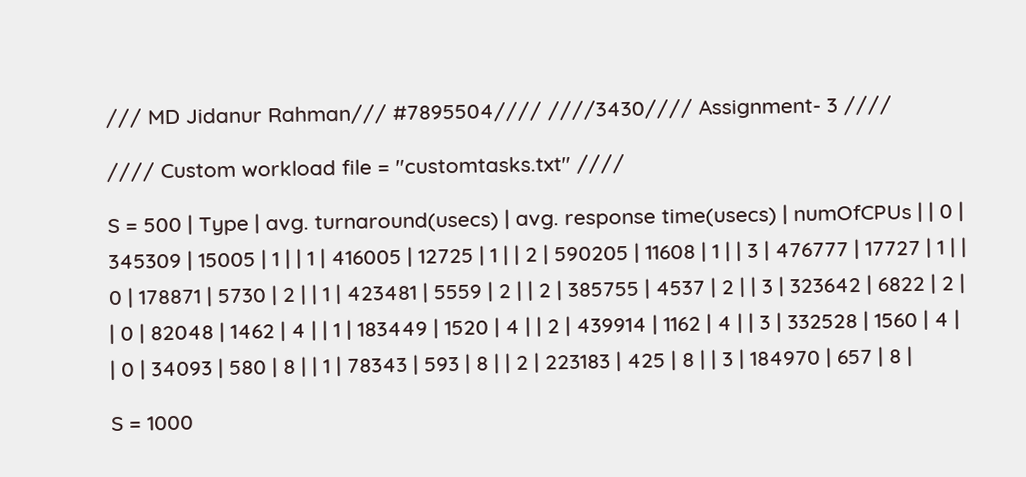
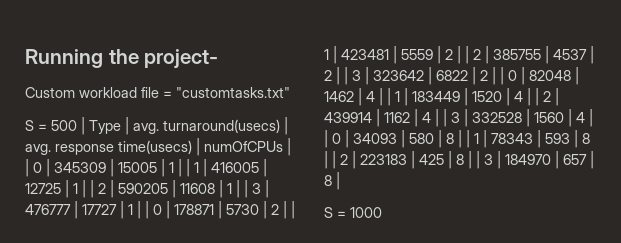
- /// MD Jidanur Rahman/// #7895504//// ////3430//// Assignment- 3 ////
- //// Custom workload file = "customtasks.txt" ////
+ Running the project-
+ Custom workload file = "customtasks.txt"

